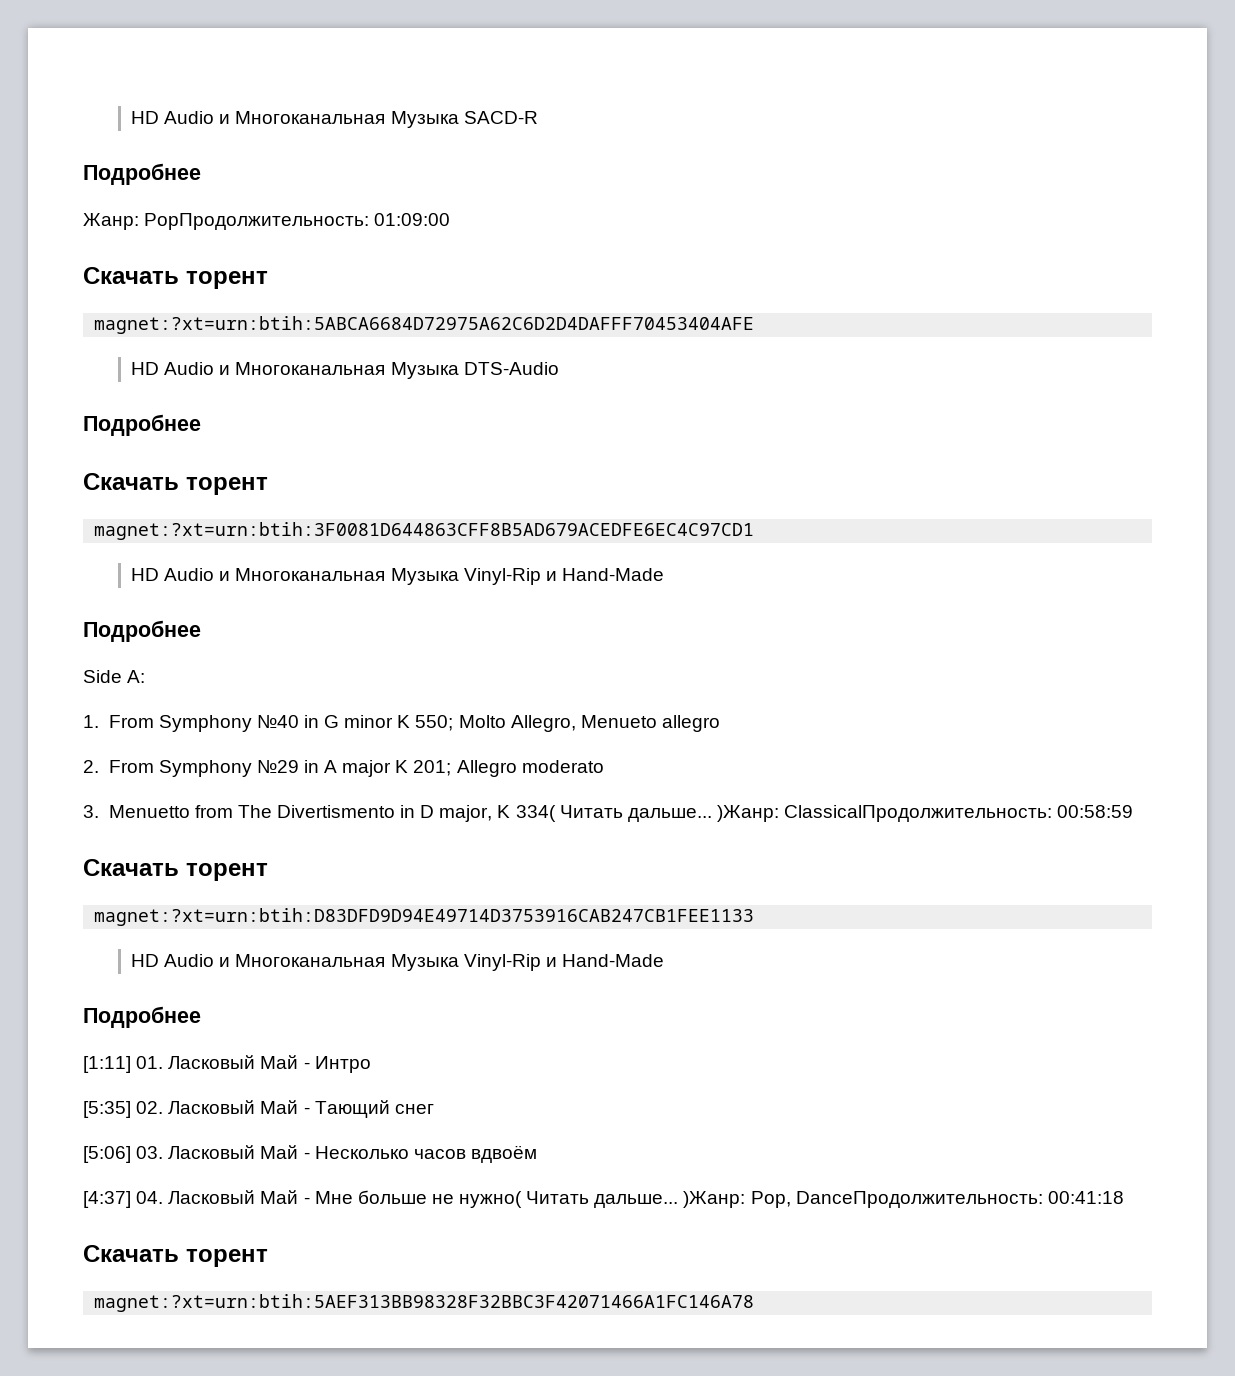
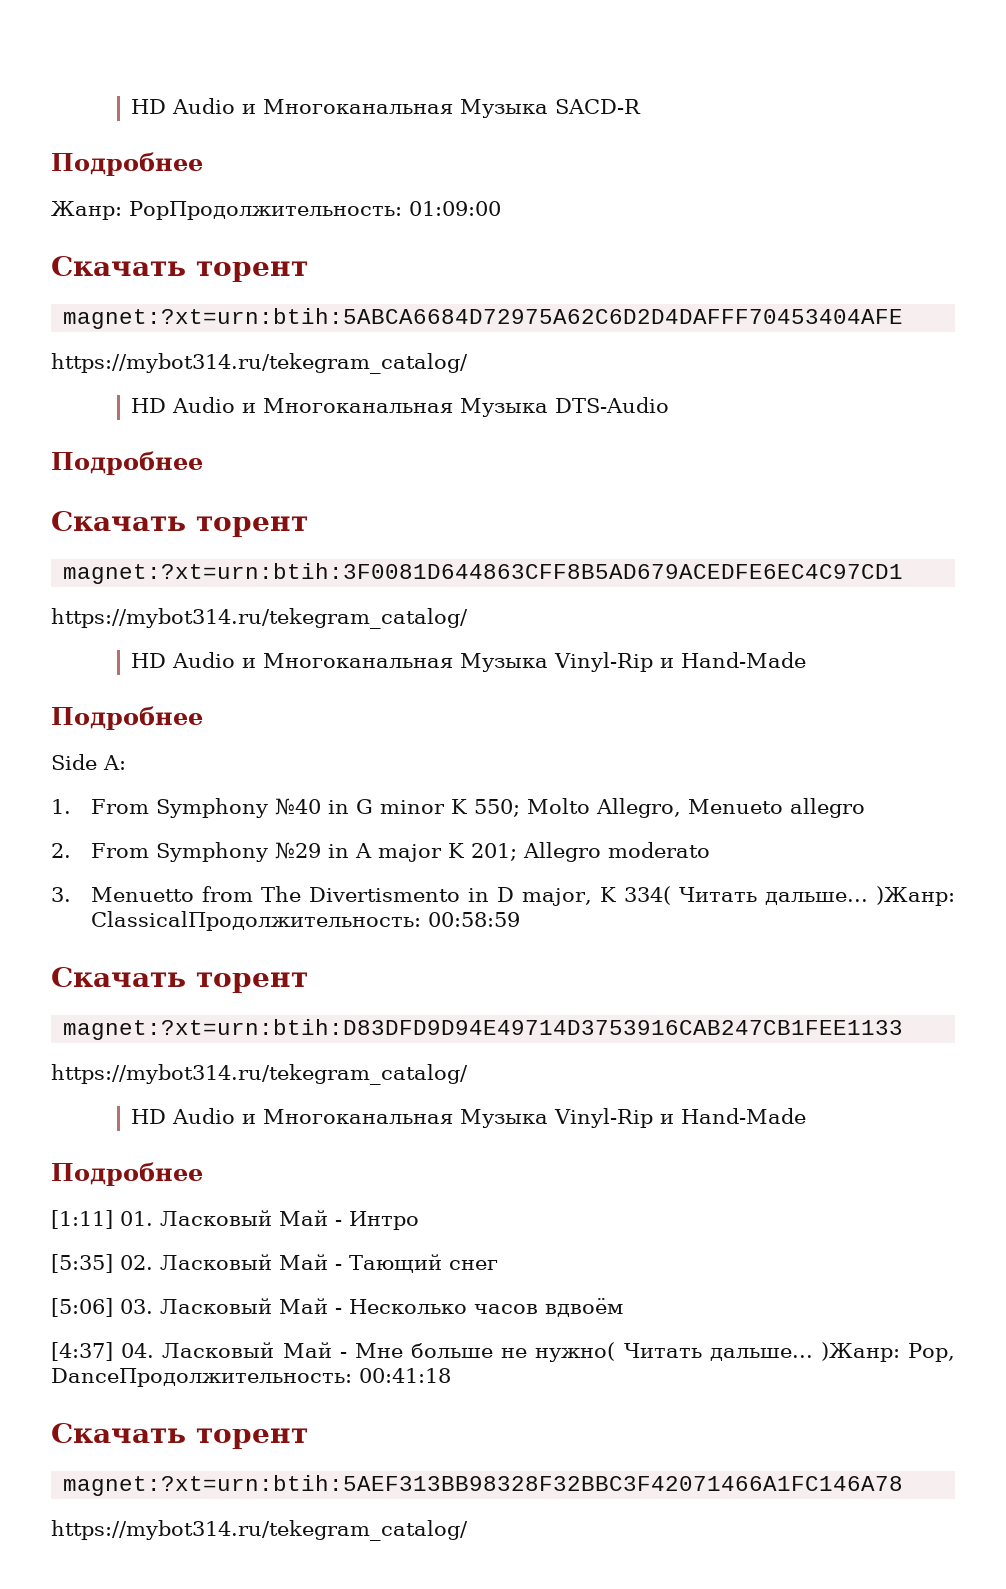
  magnet:?xt=urn:btih:5ABCA6684D72975A62C6D2D4DAFFF70453404AFE
+ https://mybot314.ru/tekegram_catalog/
  magnet:?xt=urn:btih:3F0081D644863CFF8B5AD679ACEDFE6EC4C97CD1
+ https://mybot314.ru/tekegram_catalog/
  magnet:?xt=urn:btih:D83DFD9D94E49714D3753916CAB247CB1FEE1133
+ https://mybot314.ru/tekegram_catalog/
  magnet:?xt=urn:btih:5AEF313BB98328F32BBC3F42071466A1FC146A78
+ https://mybot314.ru/tekegram_catalog/

